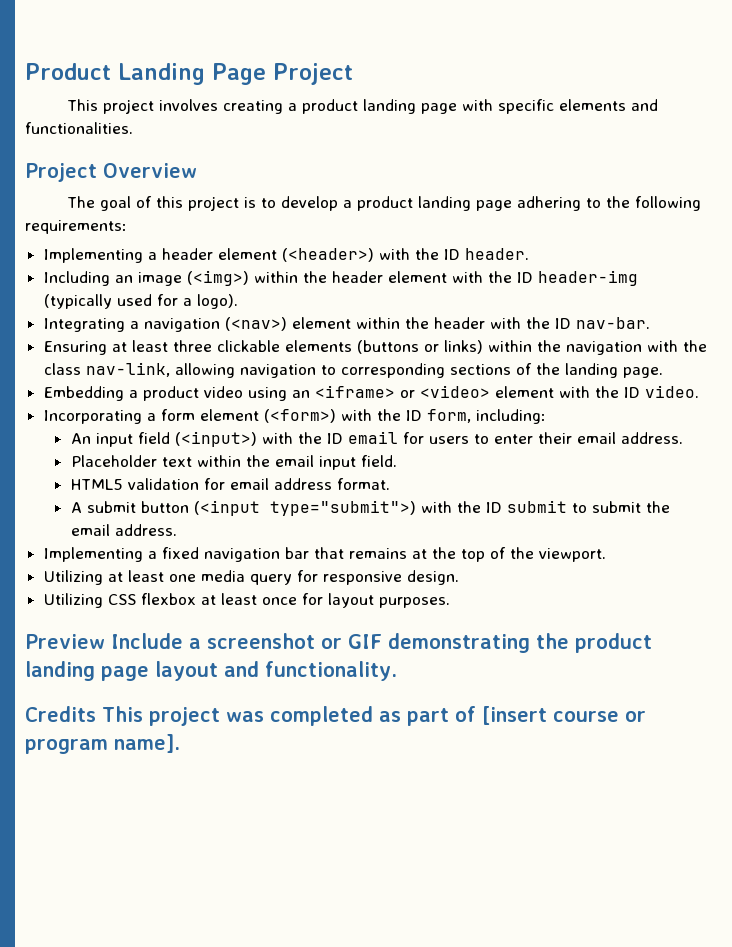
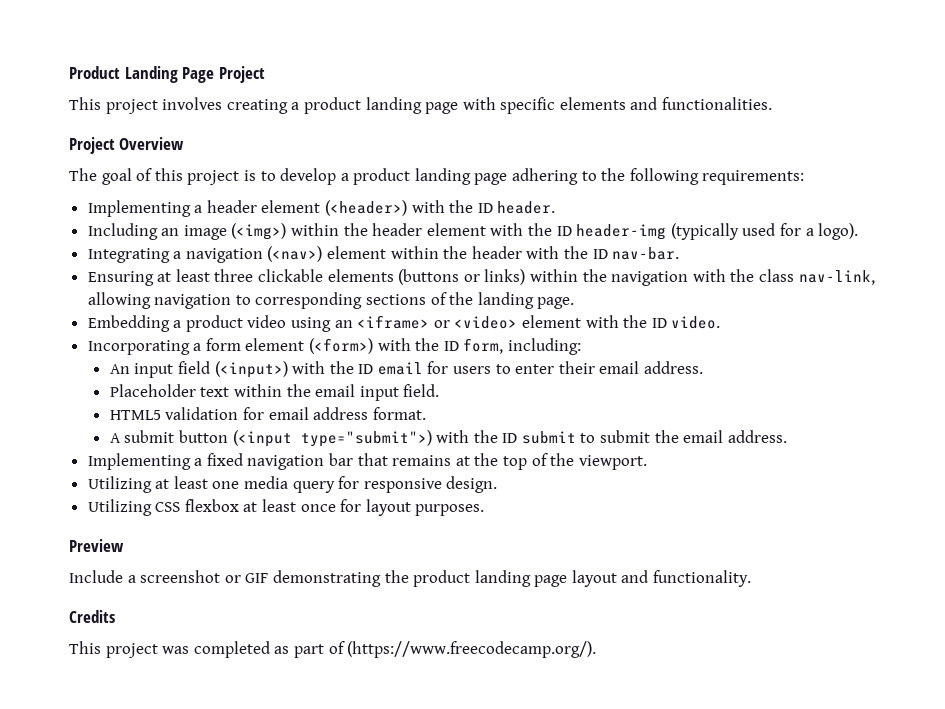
- Preview Include a screenshot or GIF demonstrating the product landing page layout and functionality.
+ Preview
+ Include a screenshot or GIF demonstrating the product landing page layout and functionality.
- Credits This project was completed as part of [insert course or program name].
+ Credits
+ This project was completed as part of (https://www.freecodecamp.org/).

